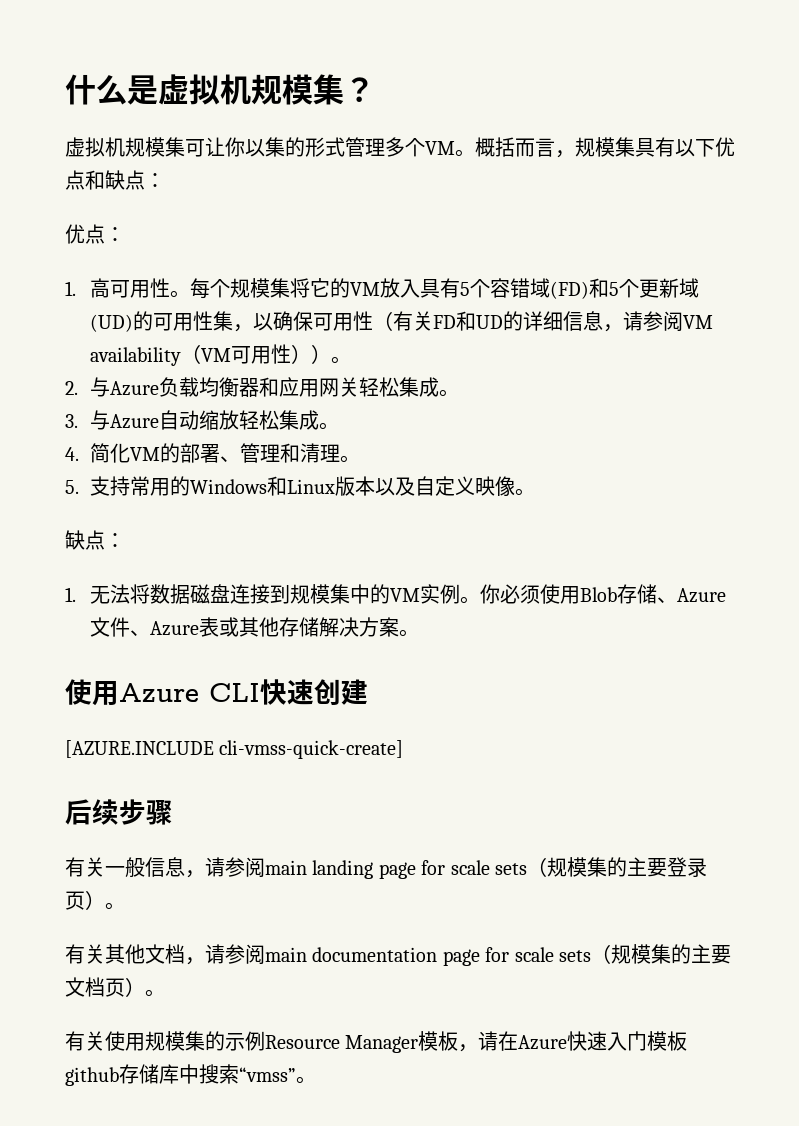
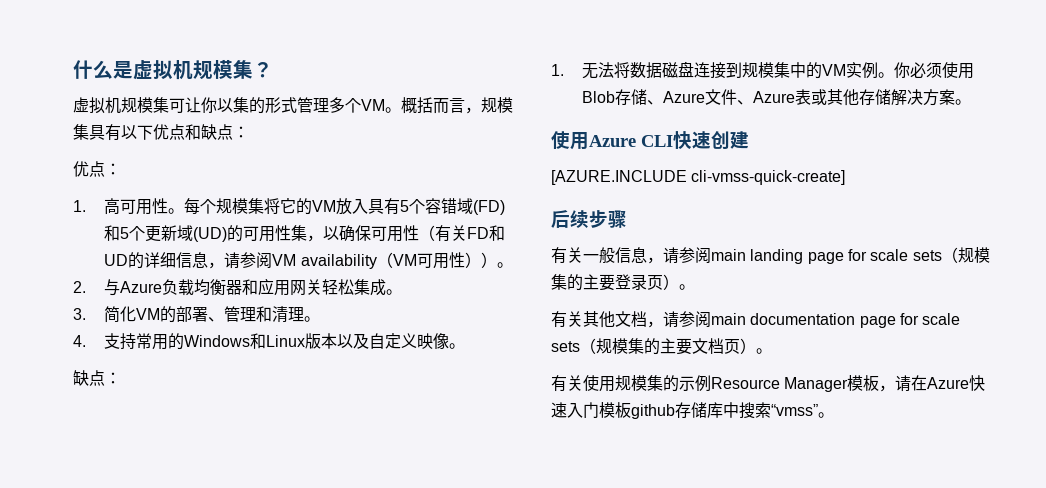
- 3.与Azure自动缩放轻松集成。
- 4.简化VM的部署、管理和清理。
+ 3.简化VM的部署、管理和清理。
- 5.支持常用的Windows和Linux版本以及自定义映像。
+ 4.支持常用的Windows和Linux版本以及自定义映像。

